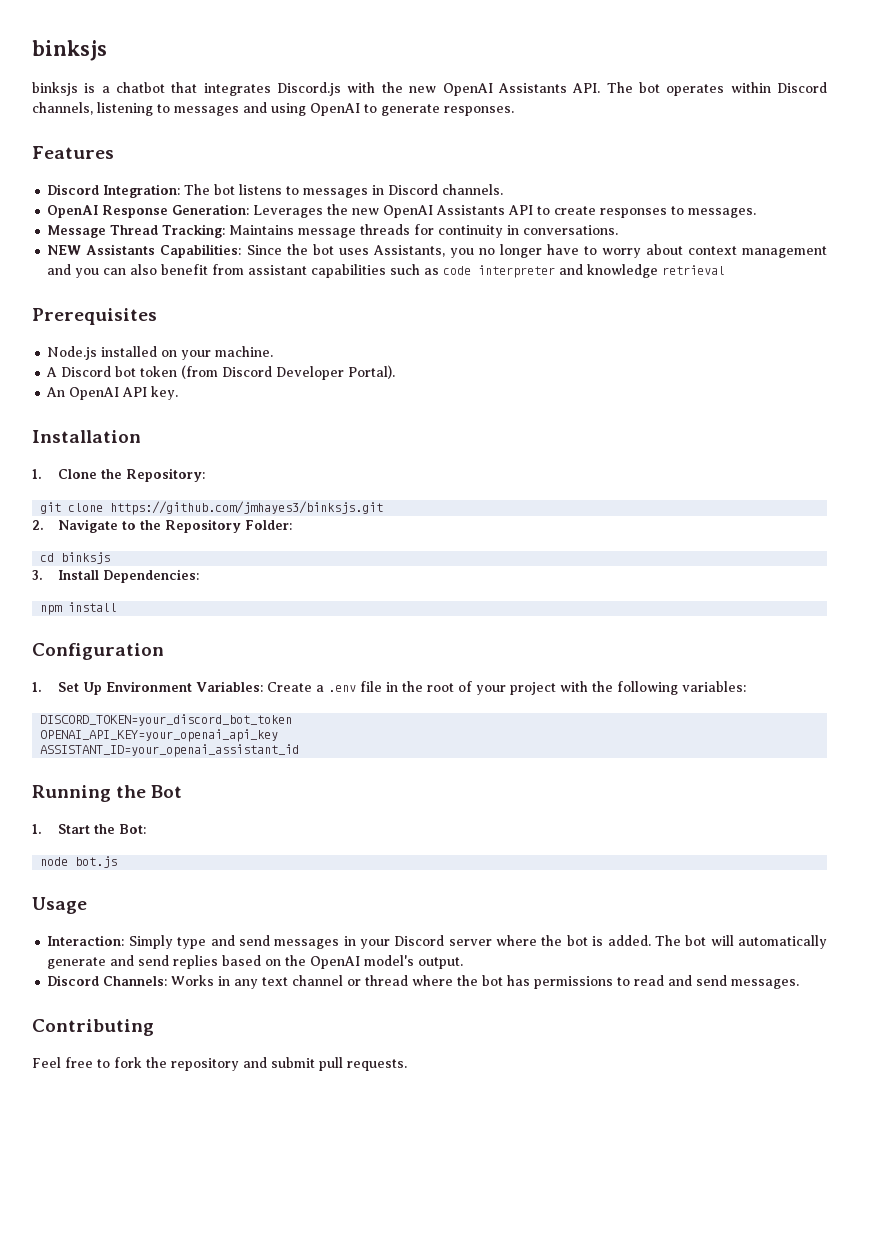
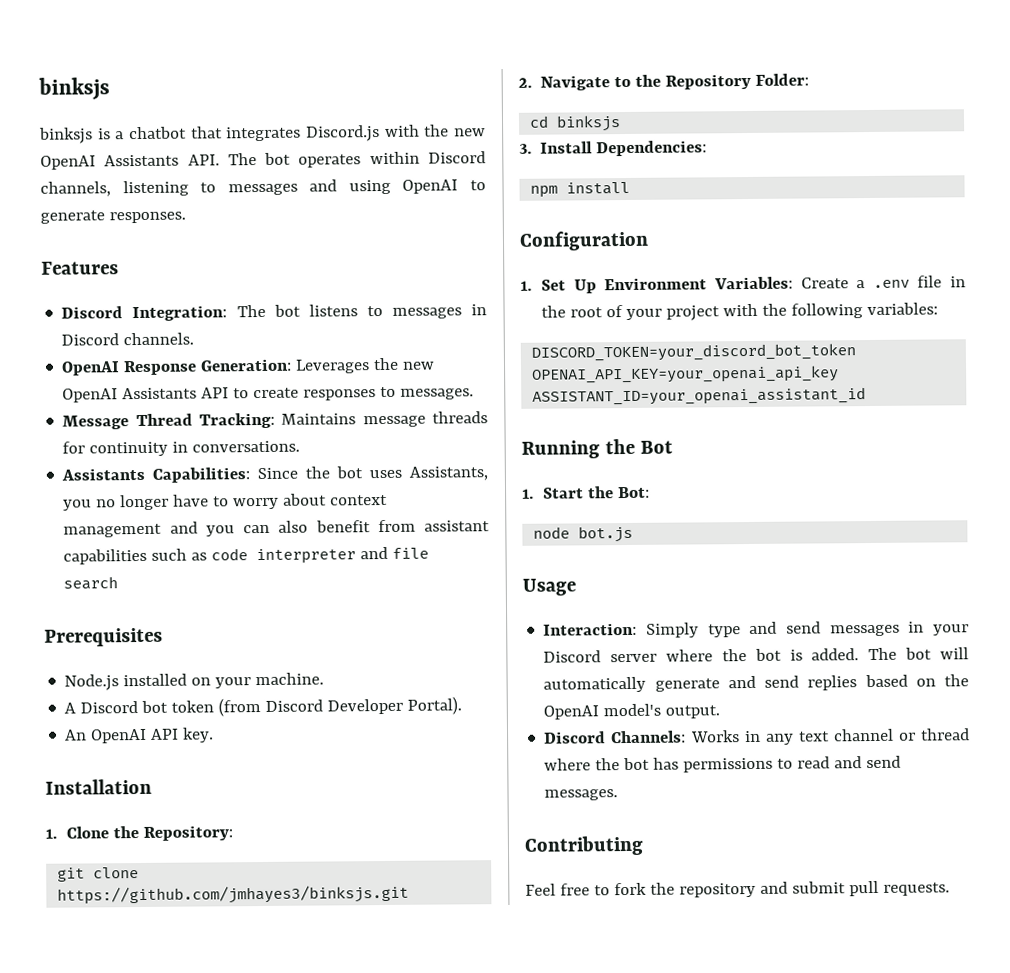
- NEW Assistants Capabilities: Since the bot uses Assistants, you no longer have to worry about context management and you can also benefit from assistant capabilities such as code interpreter and knowledge retrieval
+ Assistants Capabilities: Since the bot uses Assistants, you no longer have to worry about context management and you can also benefit from assistant capabilities such as code interpreter and file search

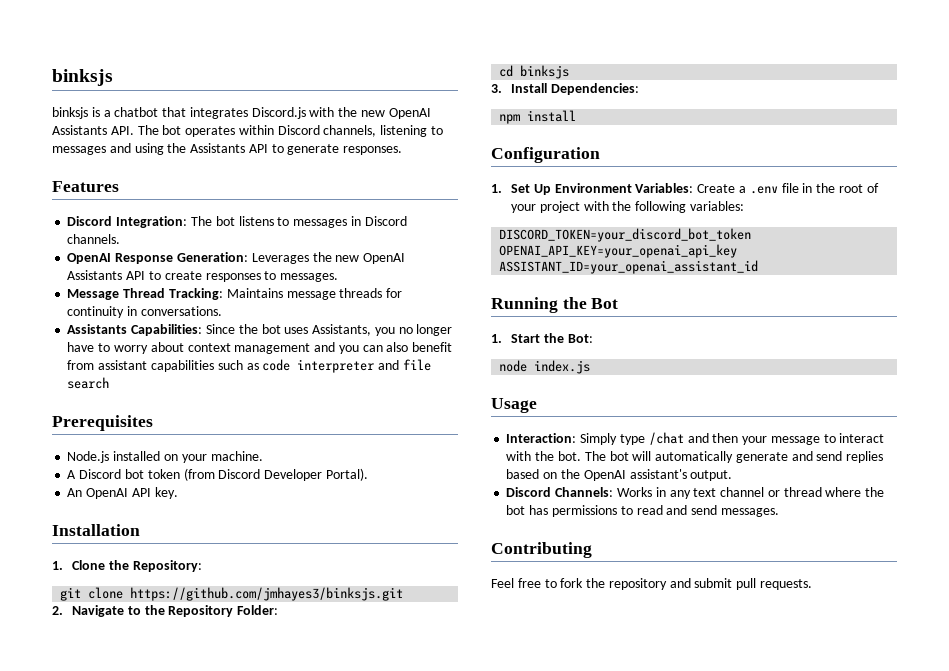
- binksjs is a chatbot that integrates Discord.js with the new OpenAI Assistants API. The bot operates within Discord channels, listening to messages and using OpenAI to generate responses.
+ binksjs is a chatbot that integrates Discord.js with the new OpenAI Assistants API. The bot operates within Discord channels, listening to messages and using the Assistants API to generate responses.
- node bot.js
+ node index.js
- Interaction: Simply type and send messages in your Discord server where the bot is added.
+ Interaction: Simply type /chat and then your message to interact with the bot.
- The bot will automatically generate and send replies based on the OpenAI model's output.
+ The bot will automatically generate and send replies based on the OpenAI assistant's output.

